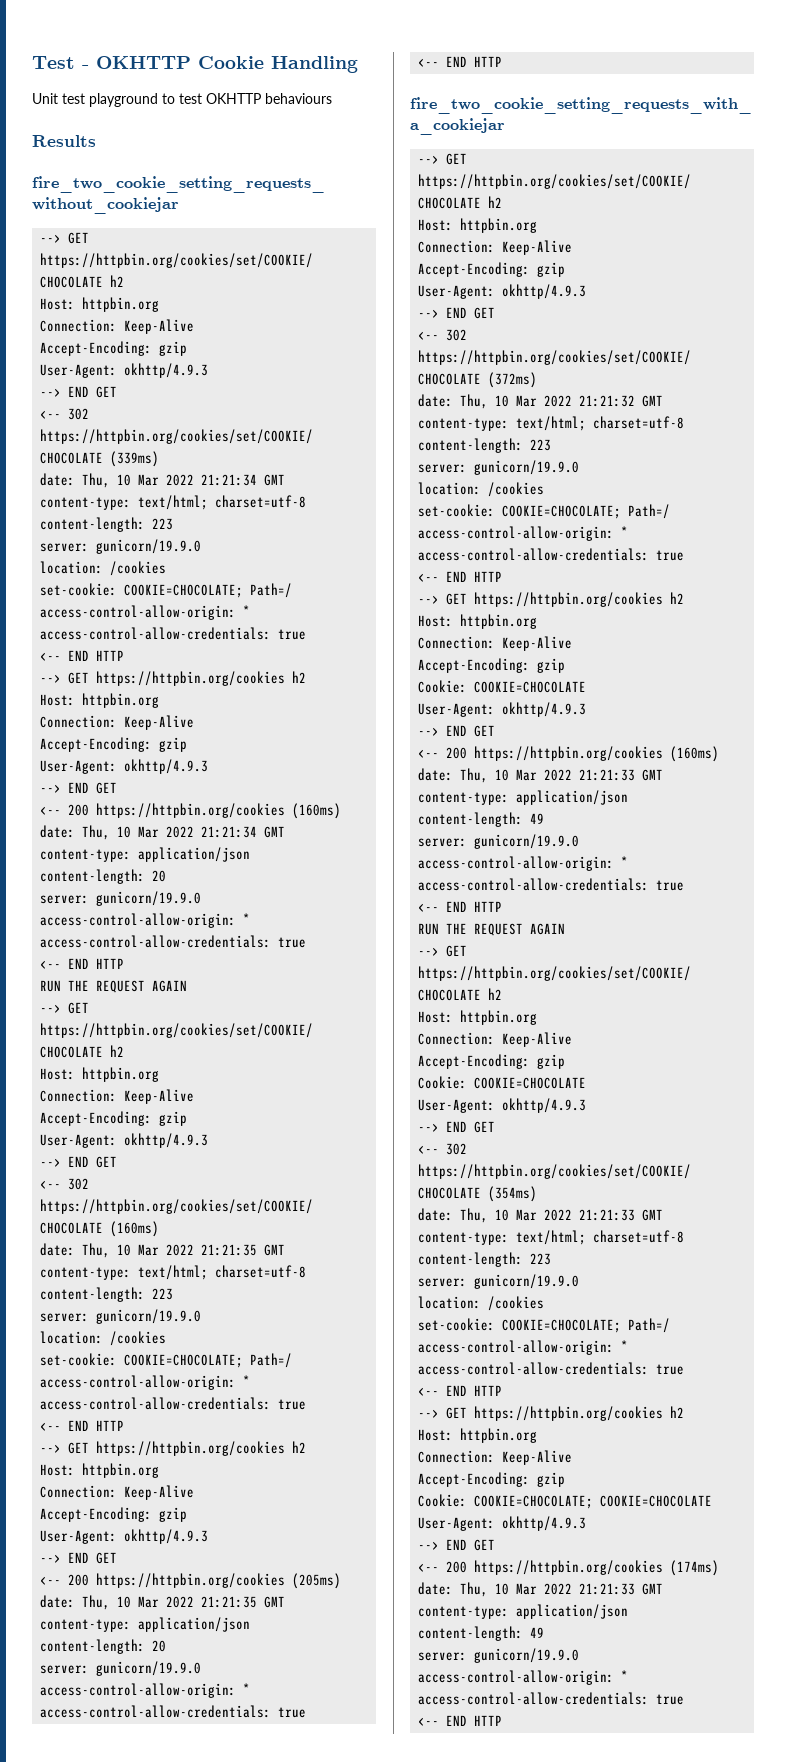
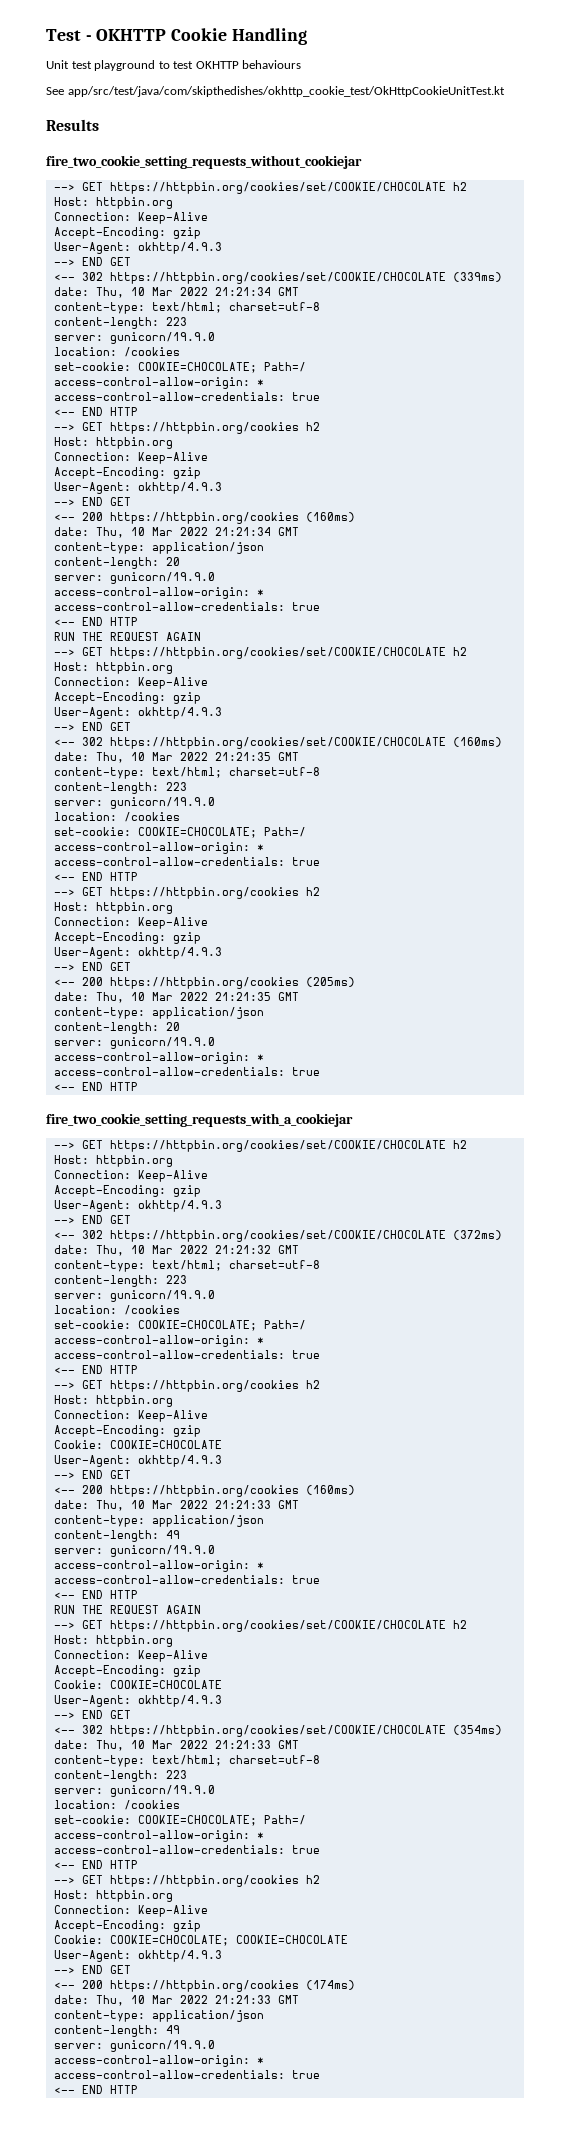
+ See app/src/test/java/com/skipthedishes/okhttp_cookie_test/OkHttpCookieUnitTest.kt

